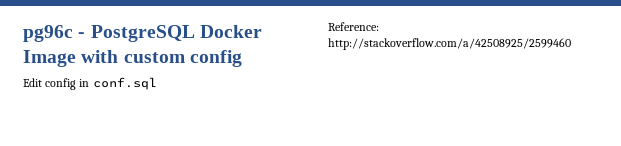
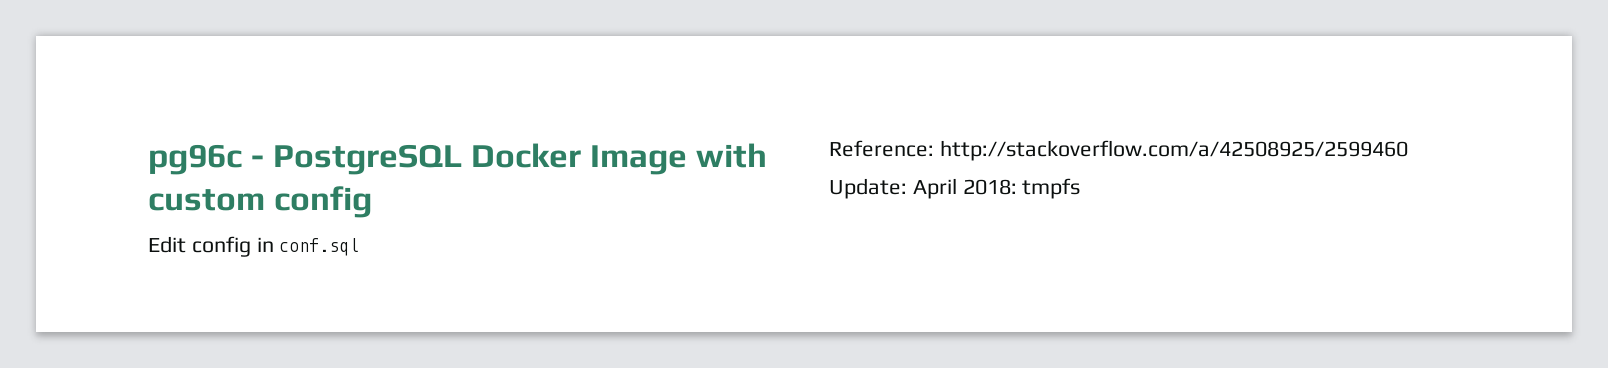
+ Update: April 2018: tmpfs

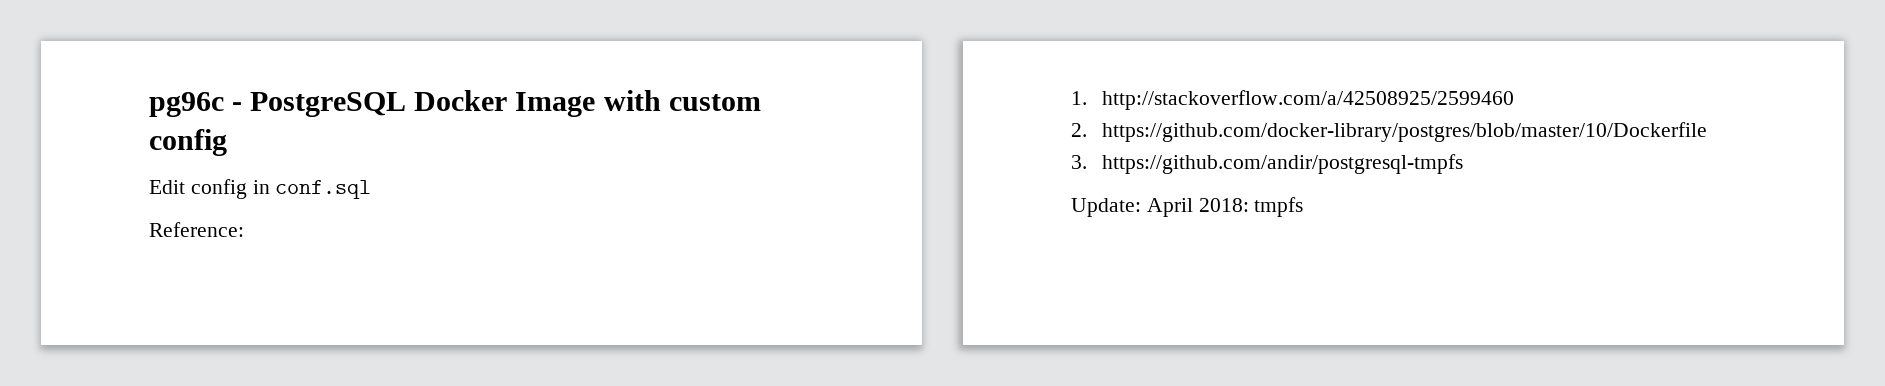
- Reference: http://stackoverflow.com/a/42508925/2599460
+ Reference:
+ 1. http://stackoverflow.com/a/42508925/2599460
+ 2. https://github.com/docker-library/postgres/blob/master/10/Dockerfile
+ 3. https://github.com/andir/postgresql-tmpfs

